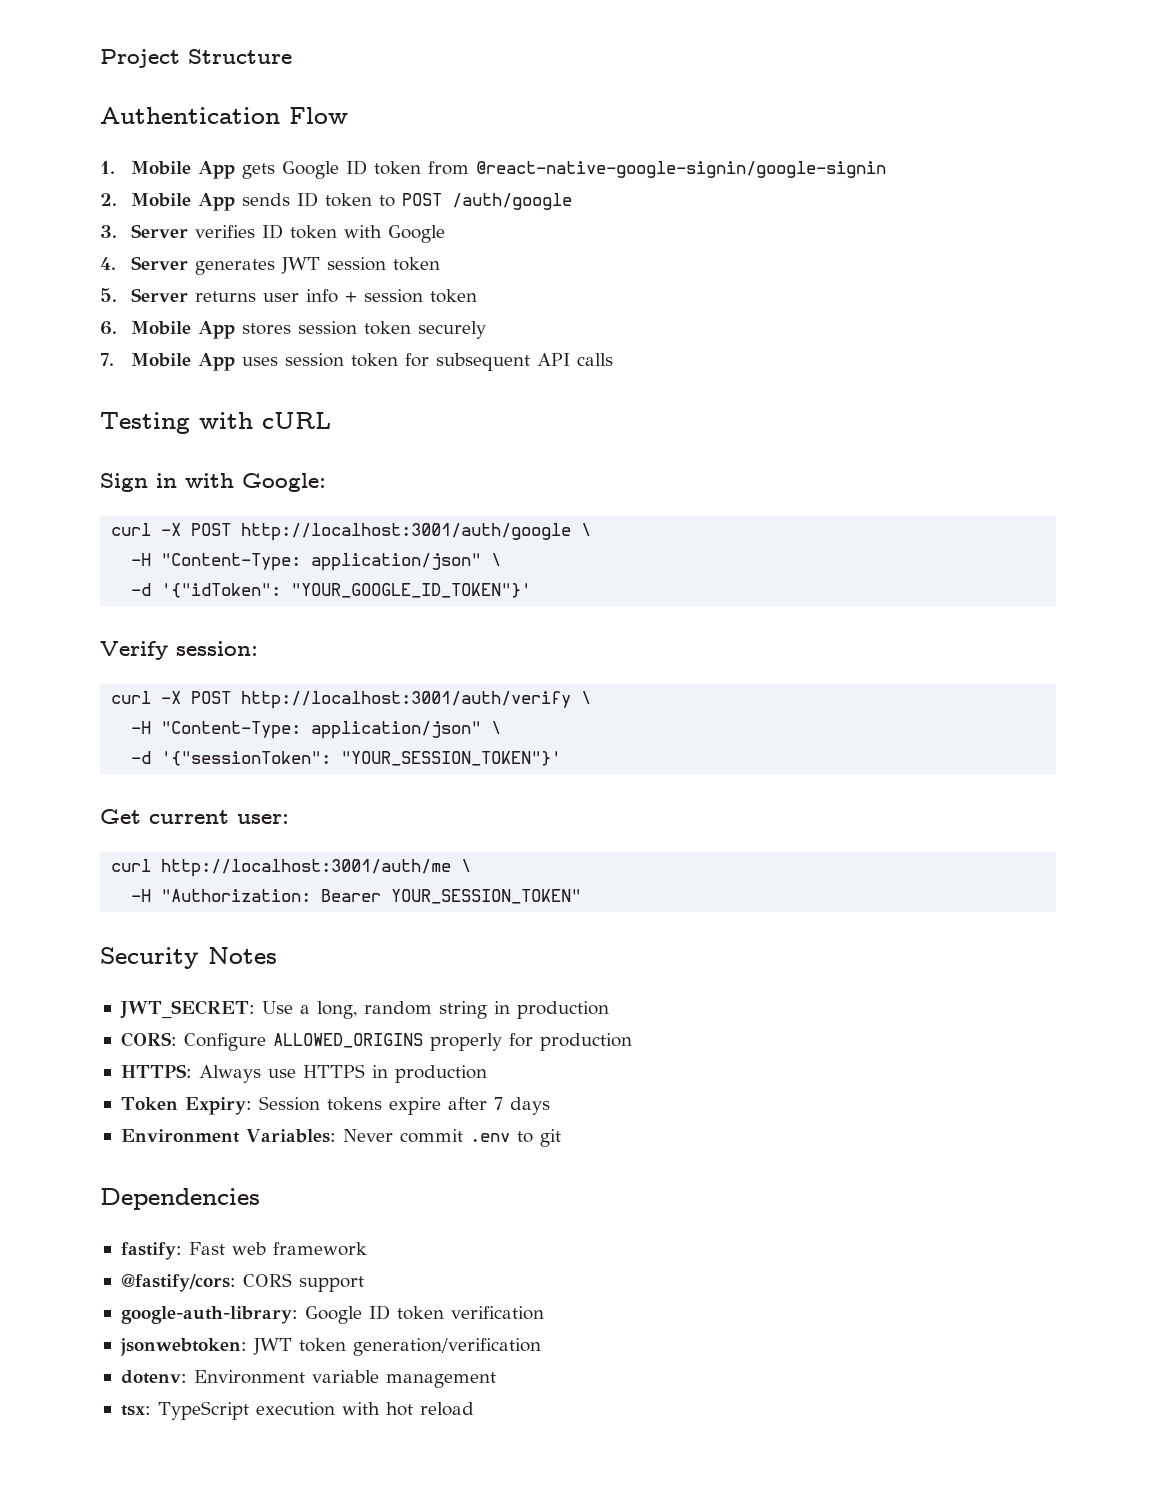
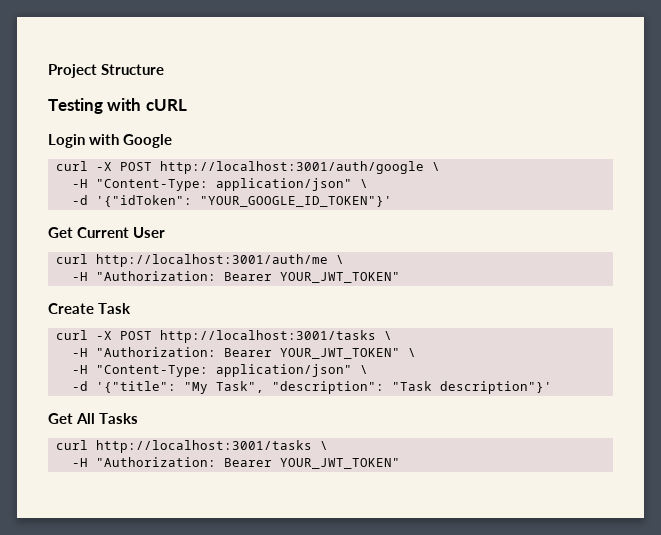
- Authentication Flow
- 1. Mobile App gets Google ID token from @react-native-google-signin/google-signin
- 2. Mobile App sends ID token to POST /auth/google
- 3. Server verifies ID token with Google
- 4. Server generates JWT session token
- 5. Server returns user info + session token
- 6. Mobile App stores session token securely
- 7. Mobile App uses session token for subsequent API calls
- Sign in with Google:
+ Login with Google
- Verify session:
- curl -X POST http://localhost:3001/auth/verify \
+ Get Current User
+ curl http://localhost:3001/auth/me \
+ -H "Authorization: Bearer YOUR_JWT_TOKEN"
+ Create Task
+ curl -X POST http://localhost:3001/tasks \
+ -H "Authorization: Bearer YOUR_JWT_TOKEN" \
  -H "Content-Type: application/json" \
- -d '{"sessionToken": "YOUR_SESSION_TOKEN"}'
- Get current user:
- curl http://localhost:3001/auth/me \
- -H "Authorization: Bearer YOUR_SESSION_TOKEN"
- Security Notes
- JWT_SECRET: Use a long, random string in production
- CORS: Configure ALLOWED_ORIGINS properly for production
- HTTPS: Always use HTTPS in production
- Token Expiry: Session tokens expire after 7 days
- Environment Variables: Never commit .env to git
- Dependencies
- fastify: Fast web framework
- @fastify/cors: CORS support
- google-auth-library: Google ID token verification
- jsonwebtoken: JWT token generation/verification
- dotenv: Environment variable management
- tsx: TypeScript execution with hot reload
+ -d '{"title": "My Task", "description": "Task description"}'
+ Get All Tasks
+ curl http://localhost:3001/tasks \
+ -H "Authorization: Bearer YOUR_JWT_TOKEN"

